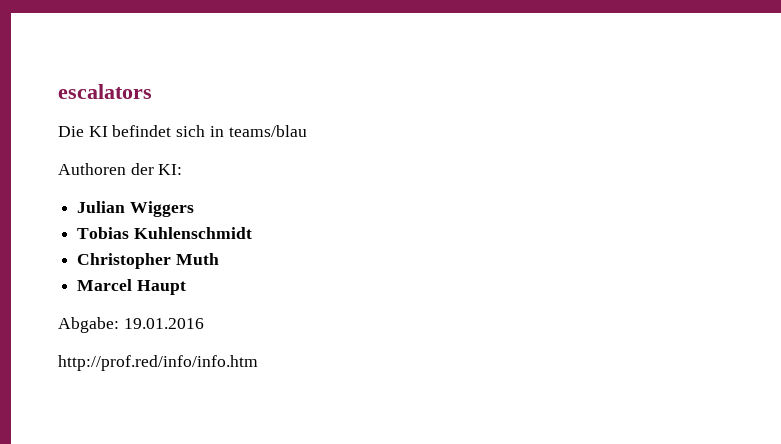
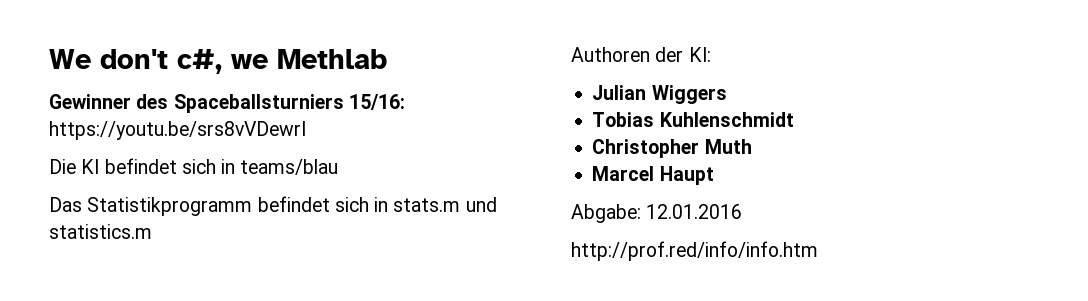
- escalators
+ We don't c#, we Methlab
+ Gewinner des Spaceballsturniers 15/16: https://youtu.be/srs8vVDewrI
+ Das Statistikprogramm befindet sich in stats.m und statistics.m
- Abgabe: 19.01.2016
+ Abgabe: 12.01.2016

